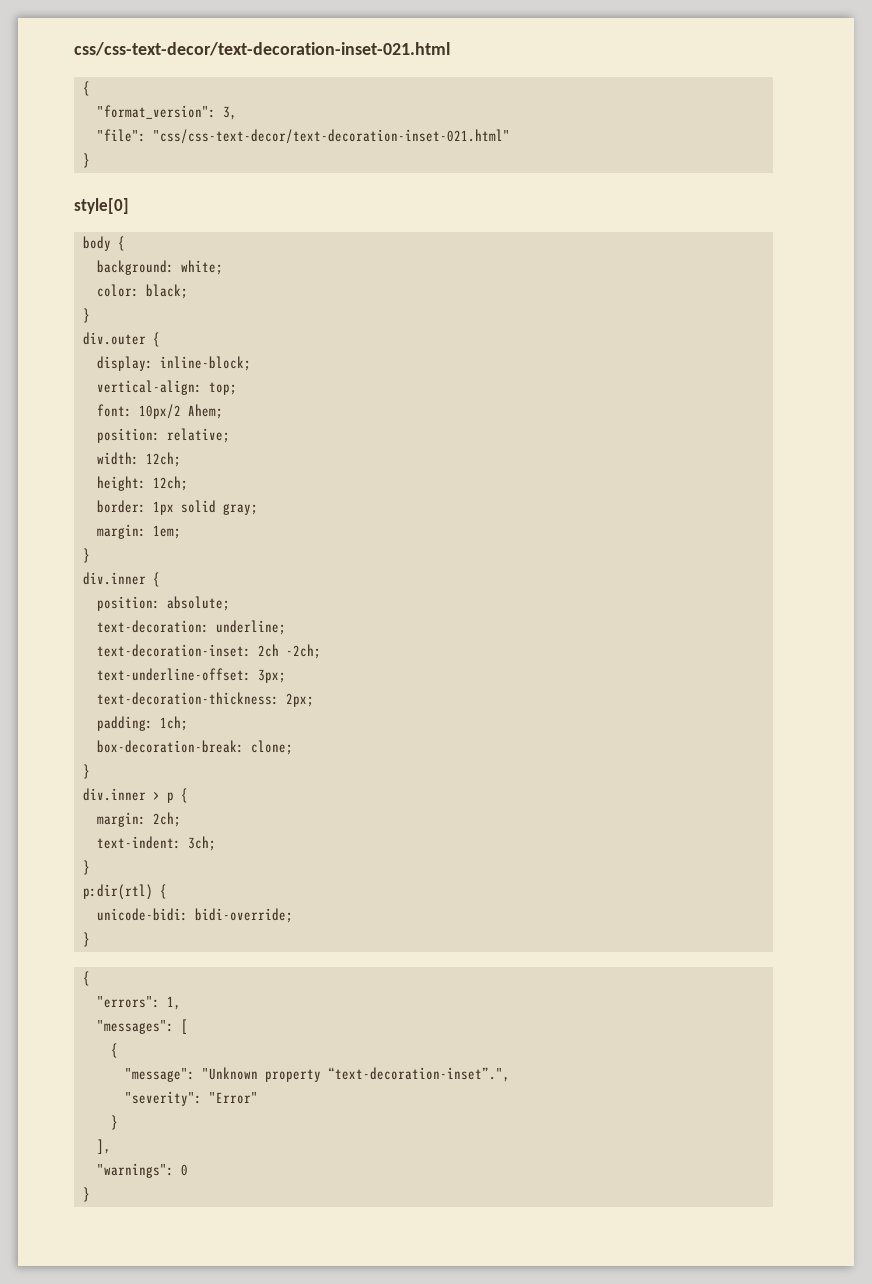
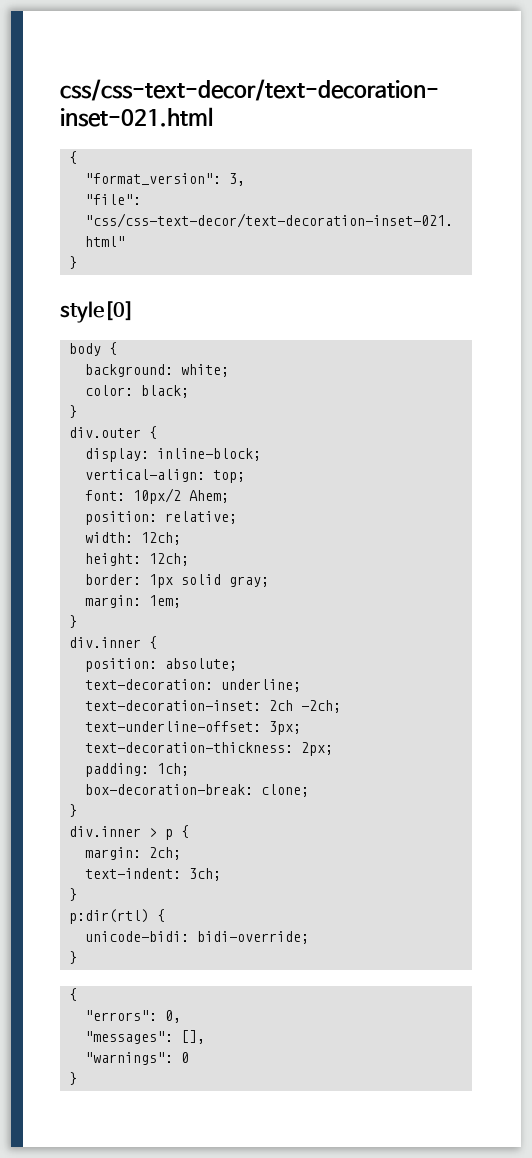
- "errors": 1,
+ "errors": 0,
- "messages": [
- {
- "message": "Unknown property “text-decoration-inset”.",
- "severity": "Error"
- }
- ],
+ "messages": [],

